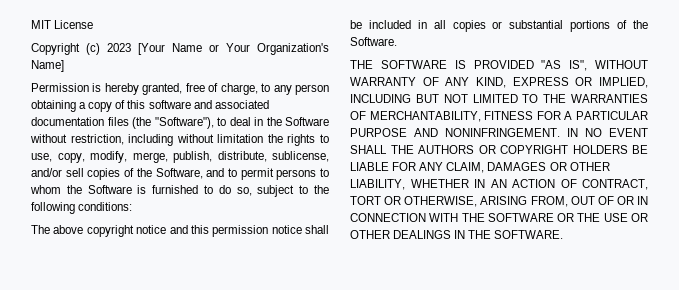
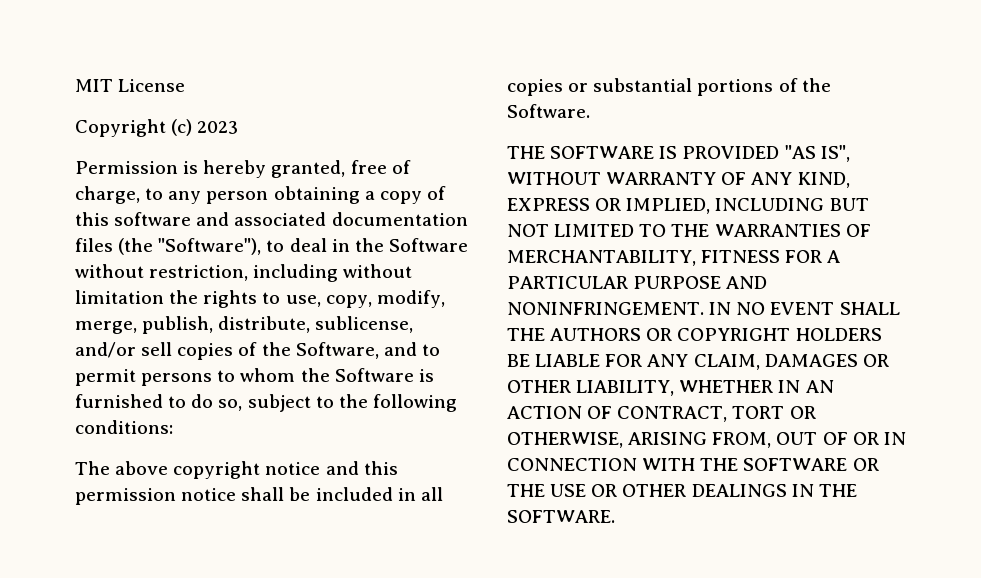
- Copyright (c) 2023 [Your Name or Your Organization's Name]
+ Copyright (c) 2023

